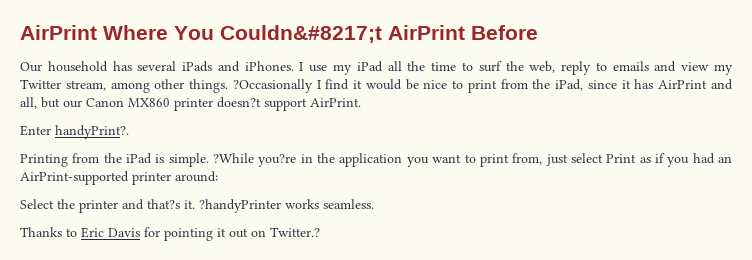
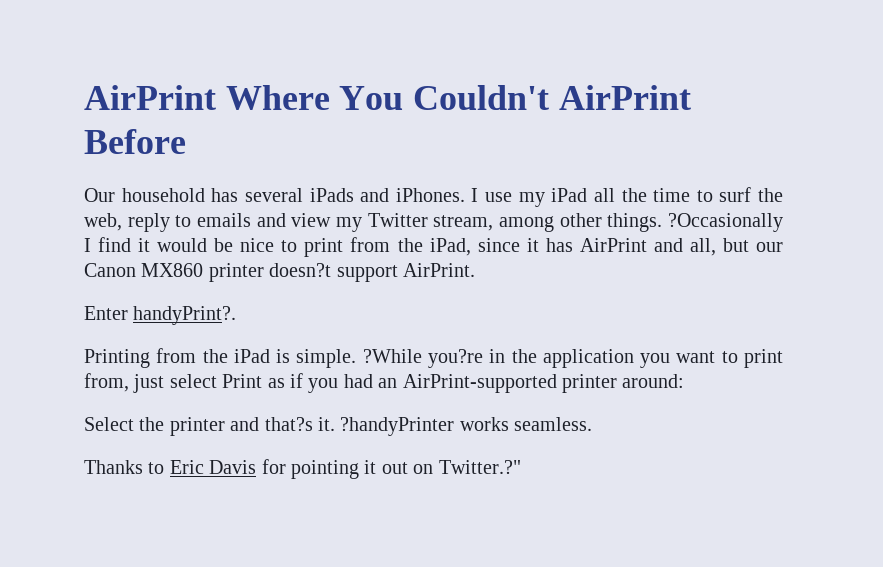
- AirPrint Where You Couldn&#8217;t AirPrint Before
+ AirPrint Where You Couldn't AirPrint Before
- Thanks to Eric Davis for pointing it out on Twitter.?
+ Thanks to Eric Davis for pointing it out on Twitter.?"

